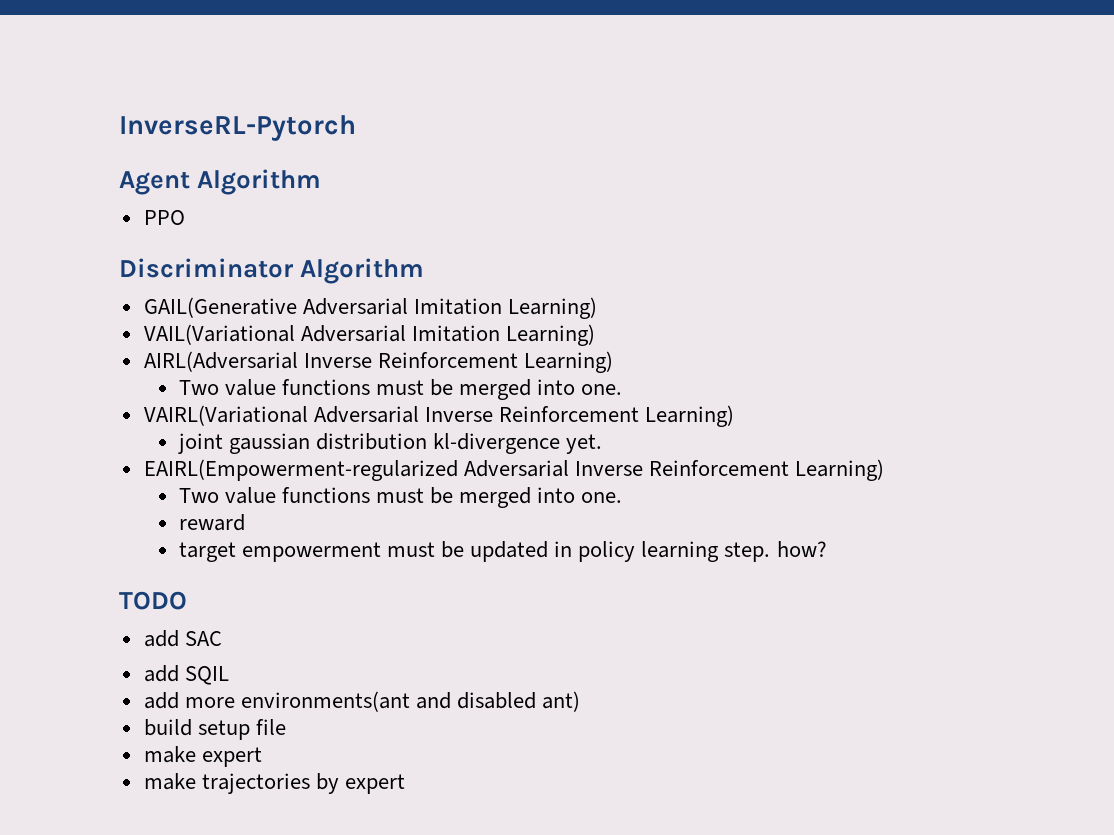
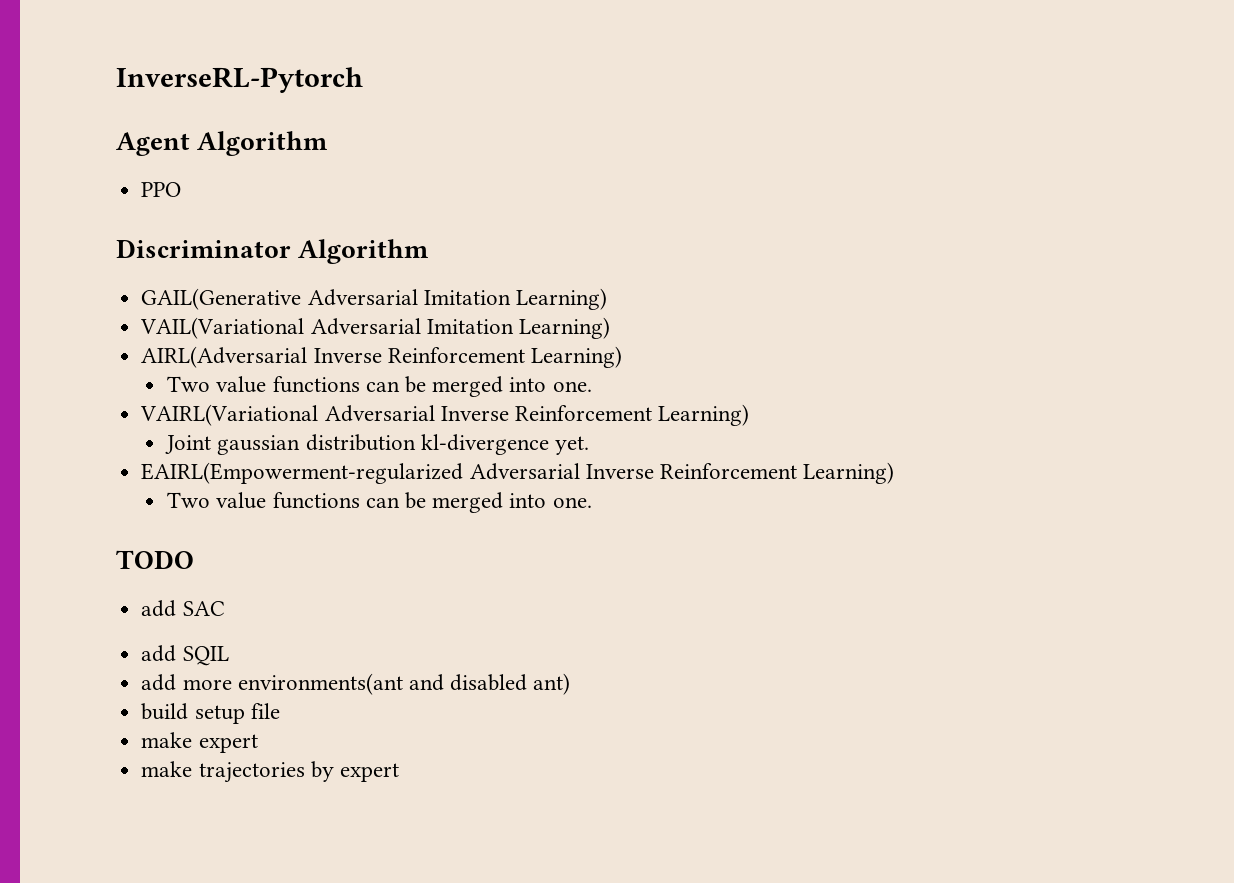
  AIRL(Adversarial Inverse Reinforcement Learning)
- Two value functions must be merged into one.
+ Two value functions can be merged into one.
- joint gaussian distribution kl-divergence yet.
+ Joint gaussian distribution kl-divergence yet.
  EAIRL(Empowerment-regularized Adversarial Inverse Reinforcement Learning)
- Two value functions must be merged into one.
- reward
- target empowerment must be updated in policy learning step. how?
+ Two value functions can be merged into one.

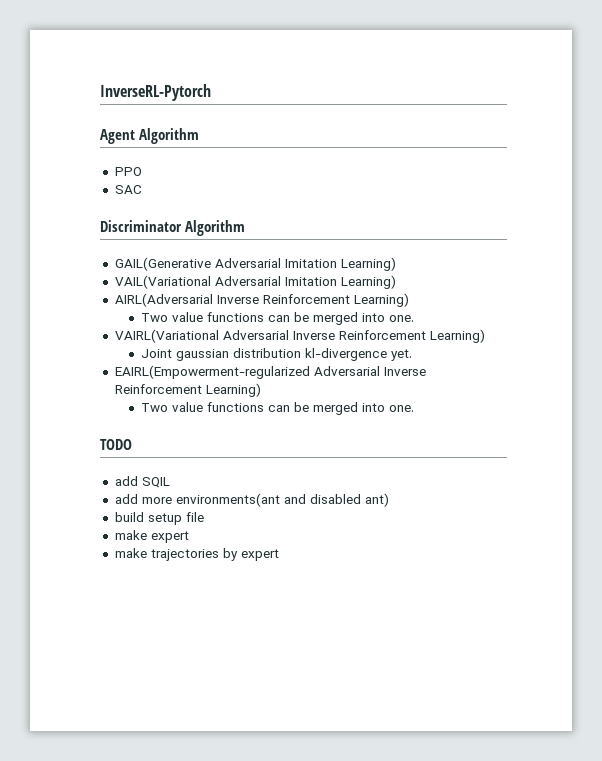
+ SAC
- add SAC

